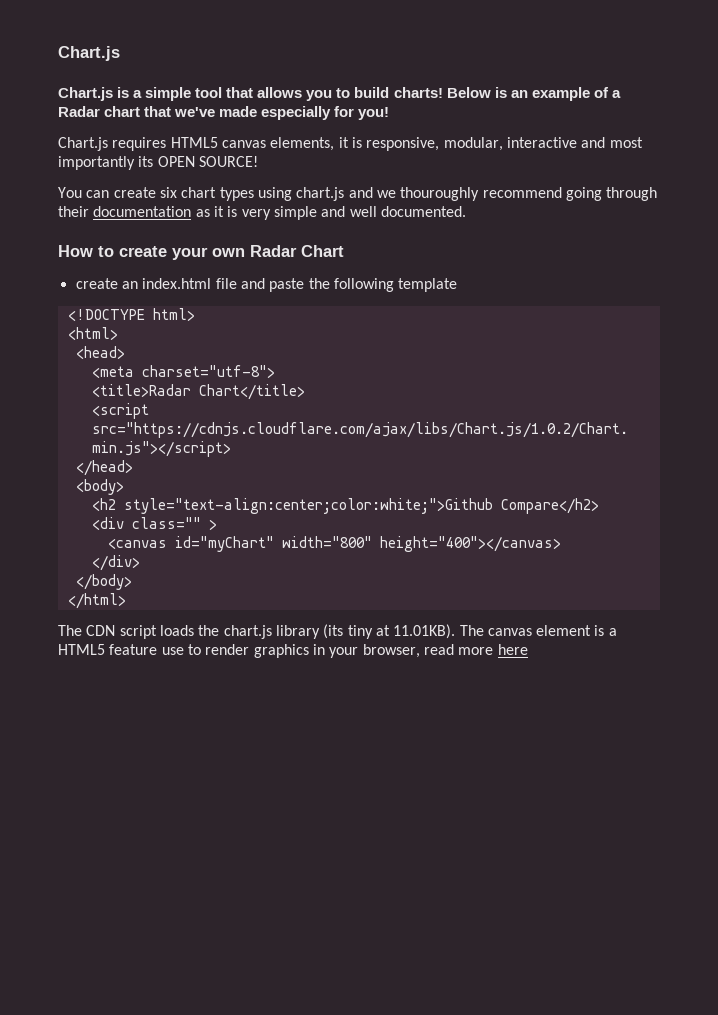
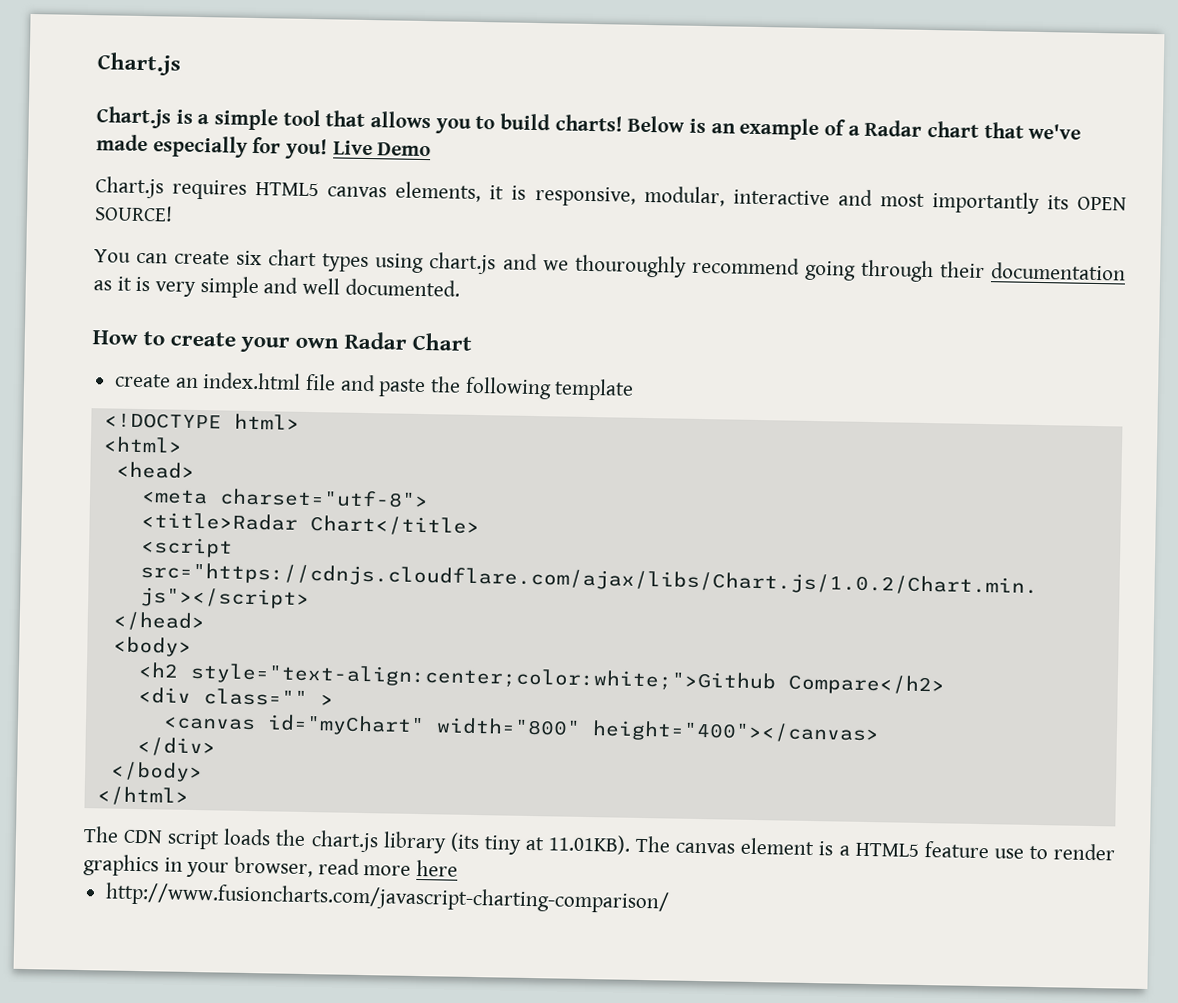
+ Live Demo
+ http://www.fusioncharts.com/javascript-charting-comparison/

